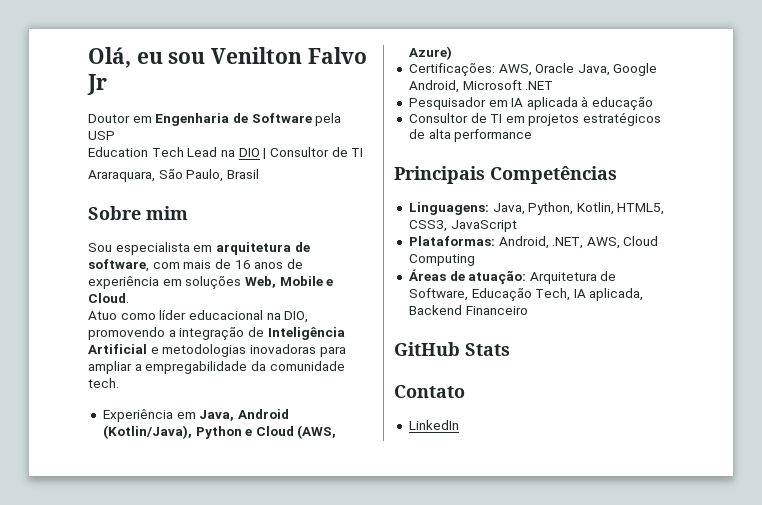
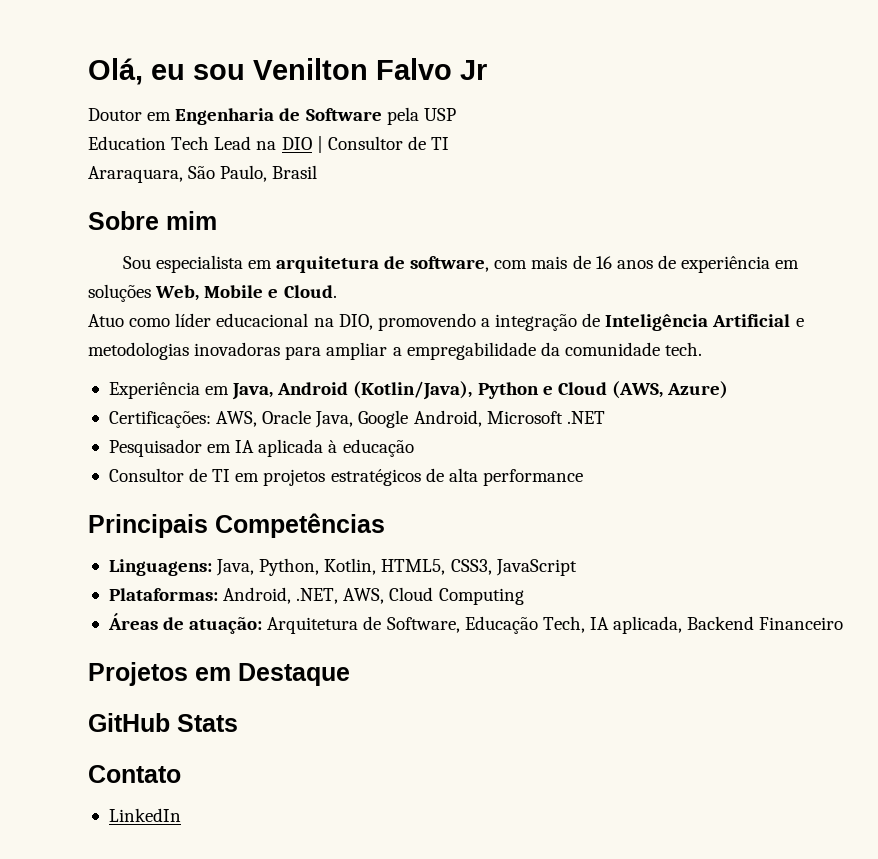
+ Projetos em Destaque

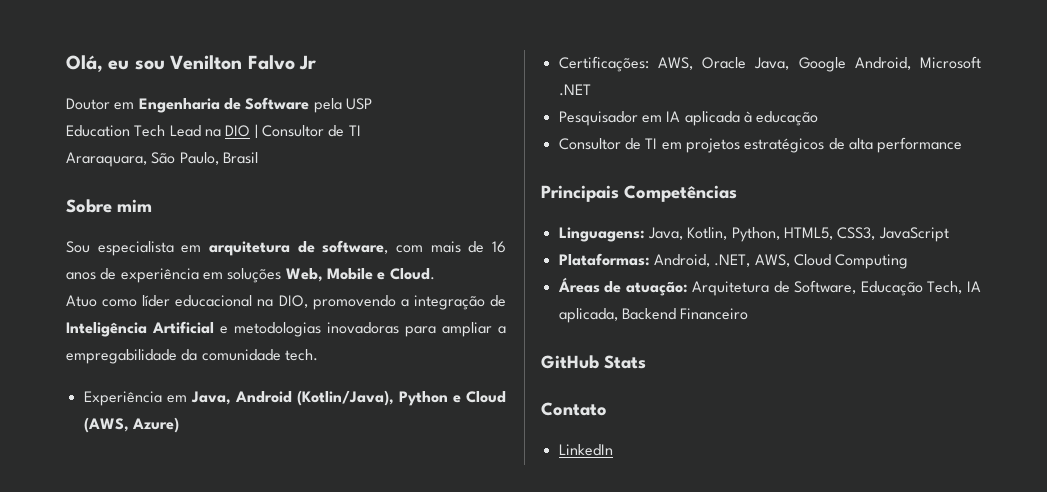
- Linguagens: Java, Python, Kotlin, HTML5, CSS3, JavaScript
+ Linguagens: Java, Kotlin, Python, HTML5, CSS3, JavaScript
- Projetos em Destaque

